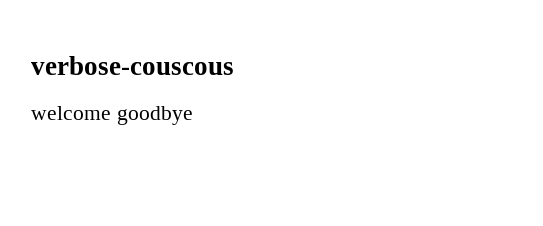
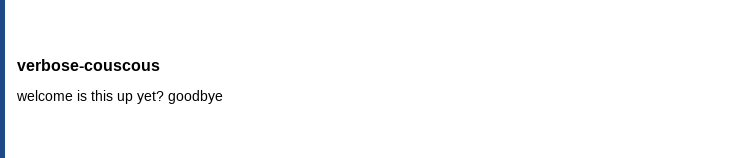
- welcome goodbye
+ welcome is this up yet? goodbye

